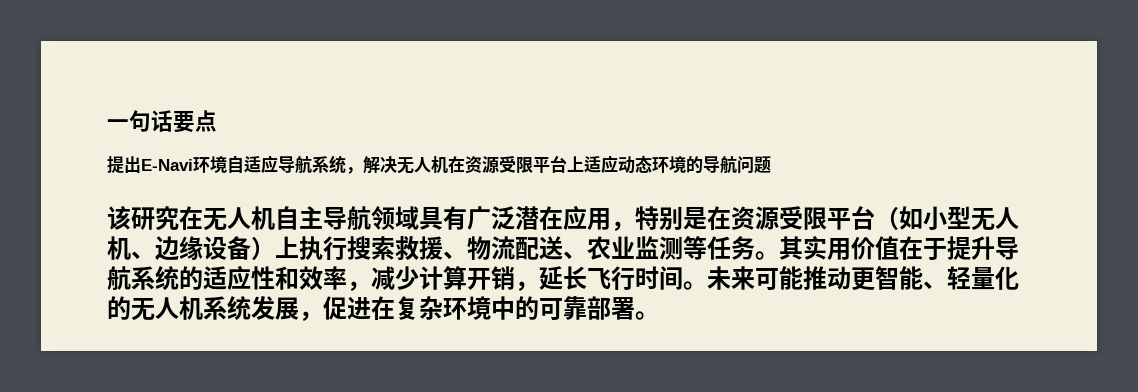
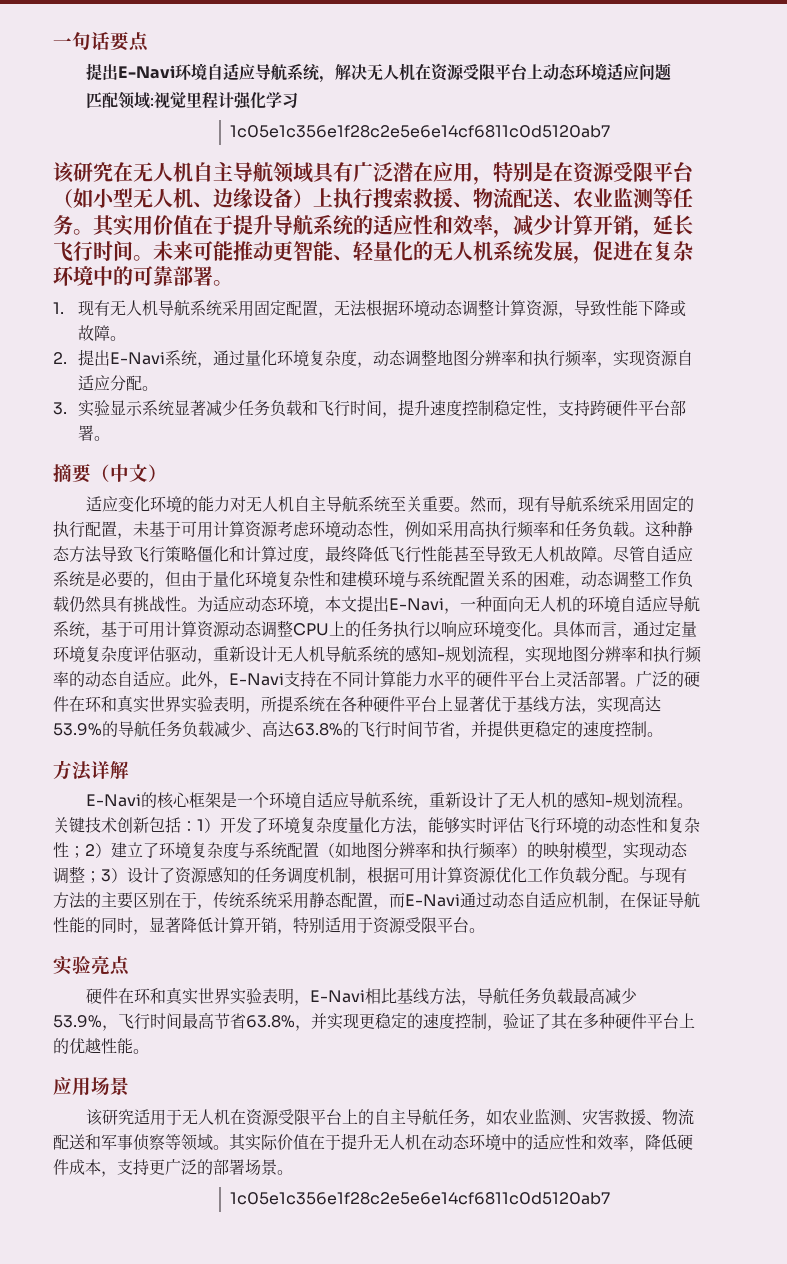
- 提出E-Navi环境自适应导航系统，解决无人机在资源受限平台上适应动态环境的导航问题
+ 提出E-Navi环境自适应导航系统，解决无人机在资源受限平台上动态环境适应问题
+ 匹配领域:视觉里程计强化学习
+ 1c05e1c356e1f28c2e5e6e14cf6811c0d5120ab7
+ 1.现有无人机导航系统采用固定配置，无法根据环境动态调整计算资源，导致性能下降或故障。
+ 2.提出E-Navi系统，通过量化环境复杂度，动态调整地图分辨率和执行频率，实现资源自适应分配。
+ 3.实验显示系统显著减少任务负载和飞行时间，提升速度控制稳定性，支持跨硬件平台部署。
+ 摘要（中文）
+ 适应变化环境的能力对无人机自主导航系统至关重要。然而，现有导航系统采用固定的执行配置，未基于可用计算资源考虑环境动态性，例如采用高执行频率和任务负载。这种静态方法导致飞行策略僵化和计算过度，最终降低飞行性能甚至导致无人机故障。尽管自适应系统是必要的，但由于量化环境复杂性和建模环境与系统配置关系的困难，动态调整工作负载仍然具有挑战性。为适应动态环境，本文提出E-Navi，一种面向无人机的环境自适应导航系统，基于可用计算资源动态调整CPU上的任务执行以响应环境变化。具体而言，通过定量环境复杂度评估驱动，重新设计无人机导航系统的感知-规划流程，实现地图分辨率和执行频率的动态自适应。此外，E-Navi支持在不同计算能力水平的硬件平台上灵活部署。广泛的硬件在环和真实世界实验表明，所提系统在各种硬件平台上显著优于基线方法，实现高达53.9%的导航任务负载减少、高达63.8%的飞行时间节省，并提供更稳定的速度控制。
+ 方法详解
+ E-Navi的核心框架是一个环境自适应导航系统，重新设计了无人机的感知-规划流程。关键技术创新包括：1）开发了环境复杂度量化方法，能够实时评估飞行环境的动态性和复杂性；2）建立了环境复杂度与系统配置（如地图分辨率和执行频率）的映射模型，实现动态调整；3）设计了资源感知的任务调度机制，根据可用计算资源优化工作负载分配。与现有方法的主要区别在于，传统系统采用静态配置，而E-Navi通过动态自适应机制，在保证导航性能的同时，显著降低计算开销，特别适用于资源受限平台。
+ 实验亮点
+ 硬件在环和真实世界实验表明，E-Navi相比基线方法，导航任务负载最高减少53.9%，飞行时间最高节省63.8%，并实现更稳定的速度控制，验证了其在多种硬件平台上的优越性能。
+ 应用场景
+ 该研究适用于无人机在资源受限平台上的自主导航任务，如农业监测、灾害救援、物流配送和军事侦察等领域。其实际价值在于提升无人机在动态环境中的适应性和效率，降低硬件成本，支持更广泛的部署场景。
+ 1c05e1c356e1f28c2e5e6e14cf6811c0d5120ab7

